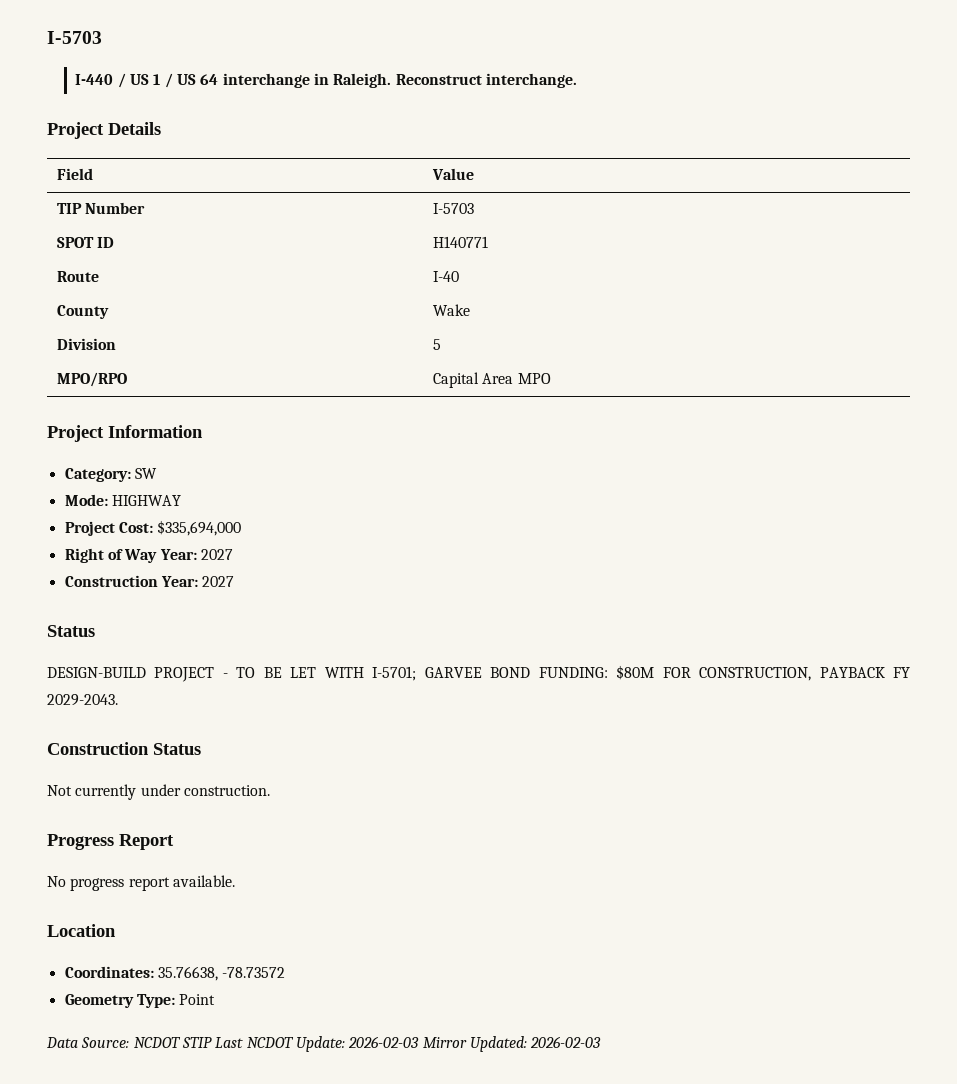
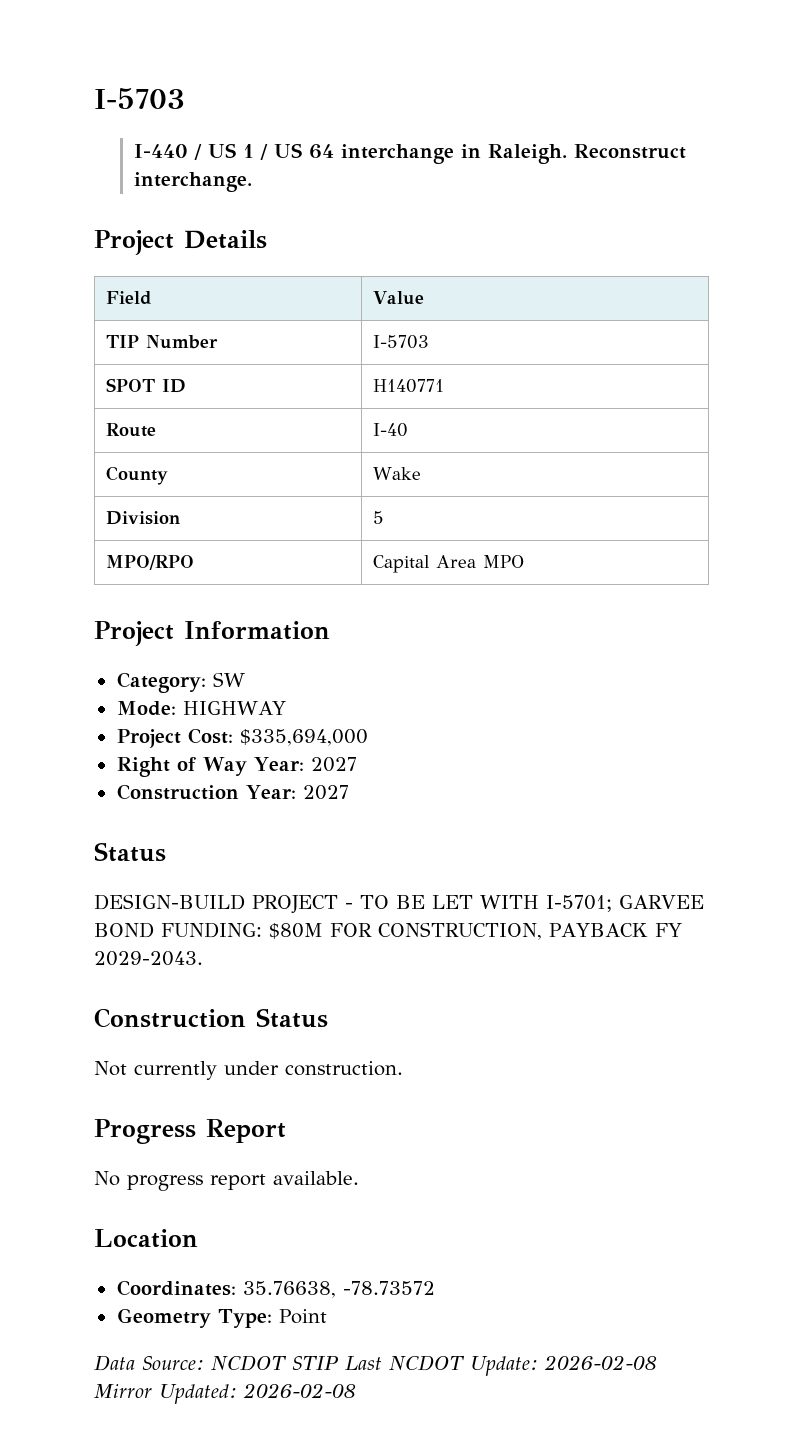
- Data Source: NCDOT STIP Last NCDOT Update: 2026-02-03 Mirror Updated: 2026-02-03
+ Data Source: NCDOT STIP Last NCDOT Update: 2026-02-08 Mirror Updated: 2026-02-08

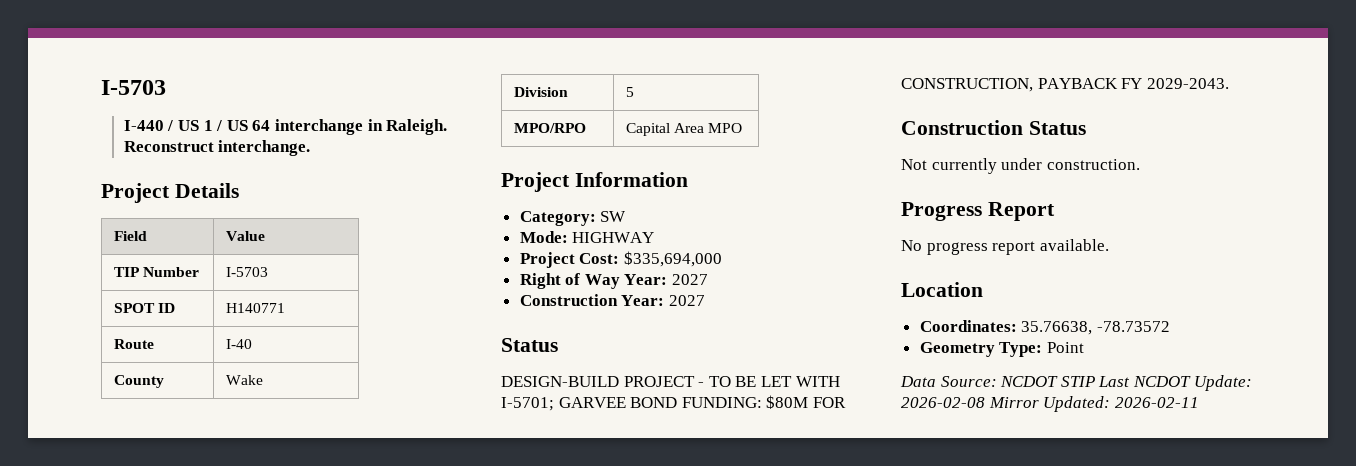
- Data Source: NCDOT STIP Last NCDOT Update: 2026-02-08 Mirror Updated: 2026-02-08
+ Data Source: NCDOT STIP Last NCDOT Update: 2026-02-08 Mirror Updated: 2026-02-11

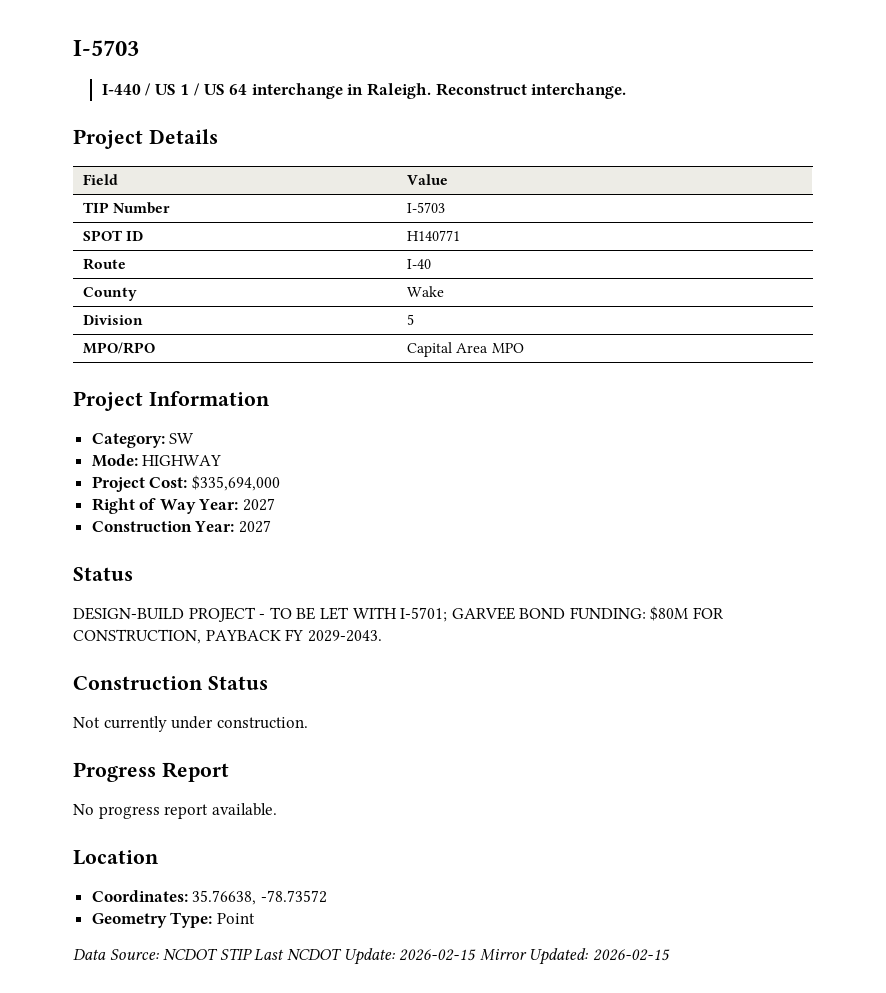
- Data Source: NCDOT STIP Last NCDOT Update: 2026-02-08 Mirror Updated: 2026-02-11
+ Data Source: NCDOT STIP Last NCDOT Update: 2026-02-15 Mirror Updated: 2026-02-15

